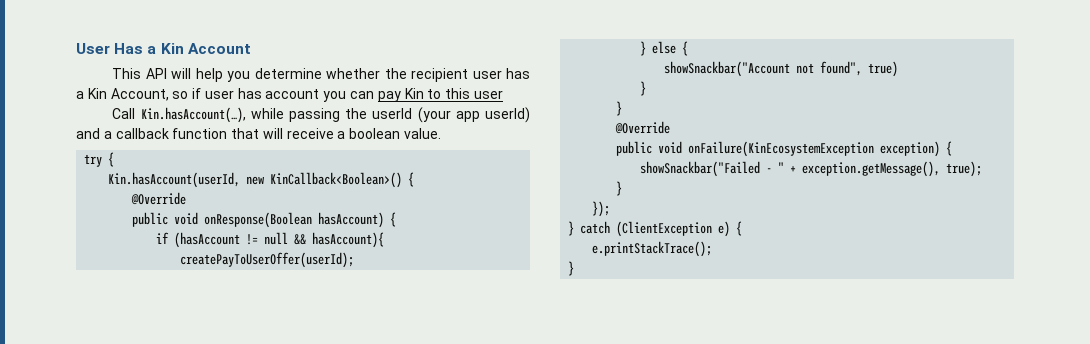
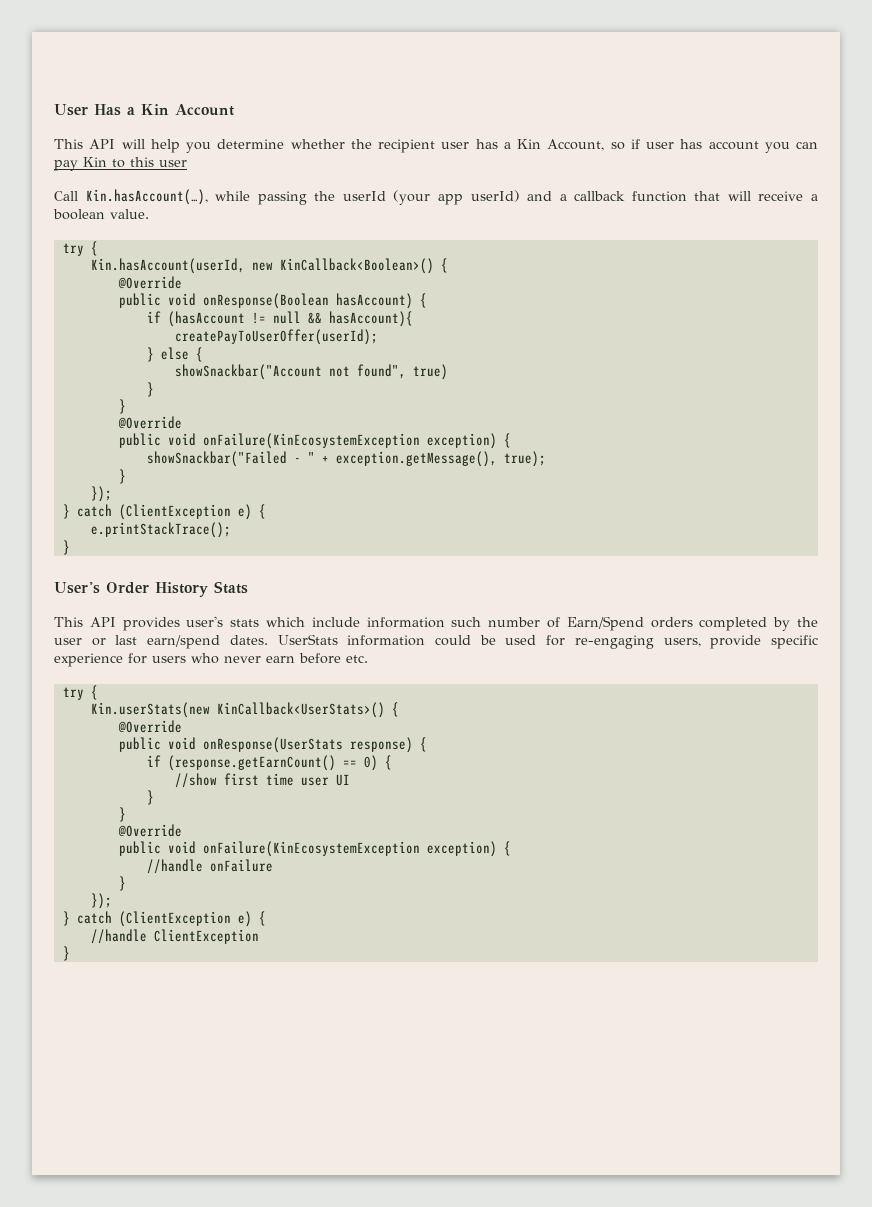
+ User's Order History Stats
+ This API provides user's stats which include information such number of Earn/Spend orders completed by the user or last earn/spend dates. UserStats information could be used for re-engaging users, provide specific experience for users who never earn before etc.
+ try {
+ Kin.userStats(new KinCallback<UserStats>() {
+ @Override
+ public void onResponse(UserStats response) {
+ if (response.getEarnCount() == 0) {
+ //show first time user UI
+ }
+ }
+ @Override
+ public void onFailure(KinEcosystemException exception) {
+ //handle onFailure
+ }
+ });
+ } catch (ClientException e) {
+ //handle ClientException
+ }

